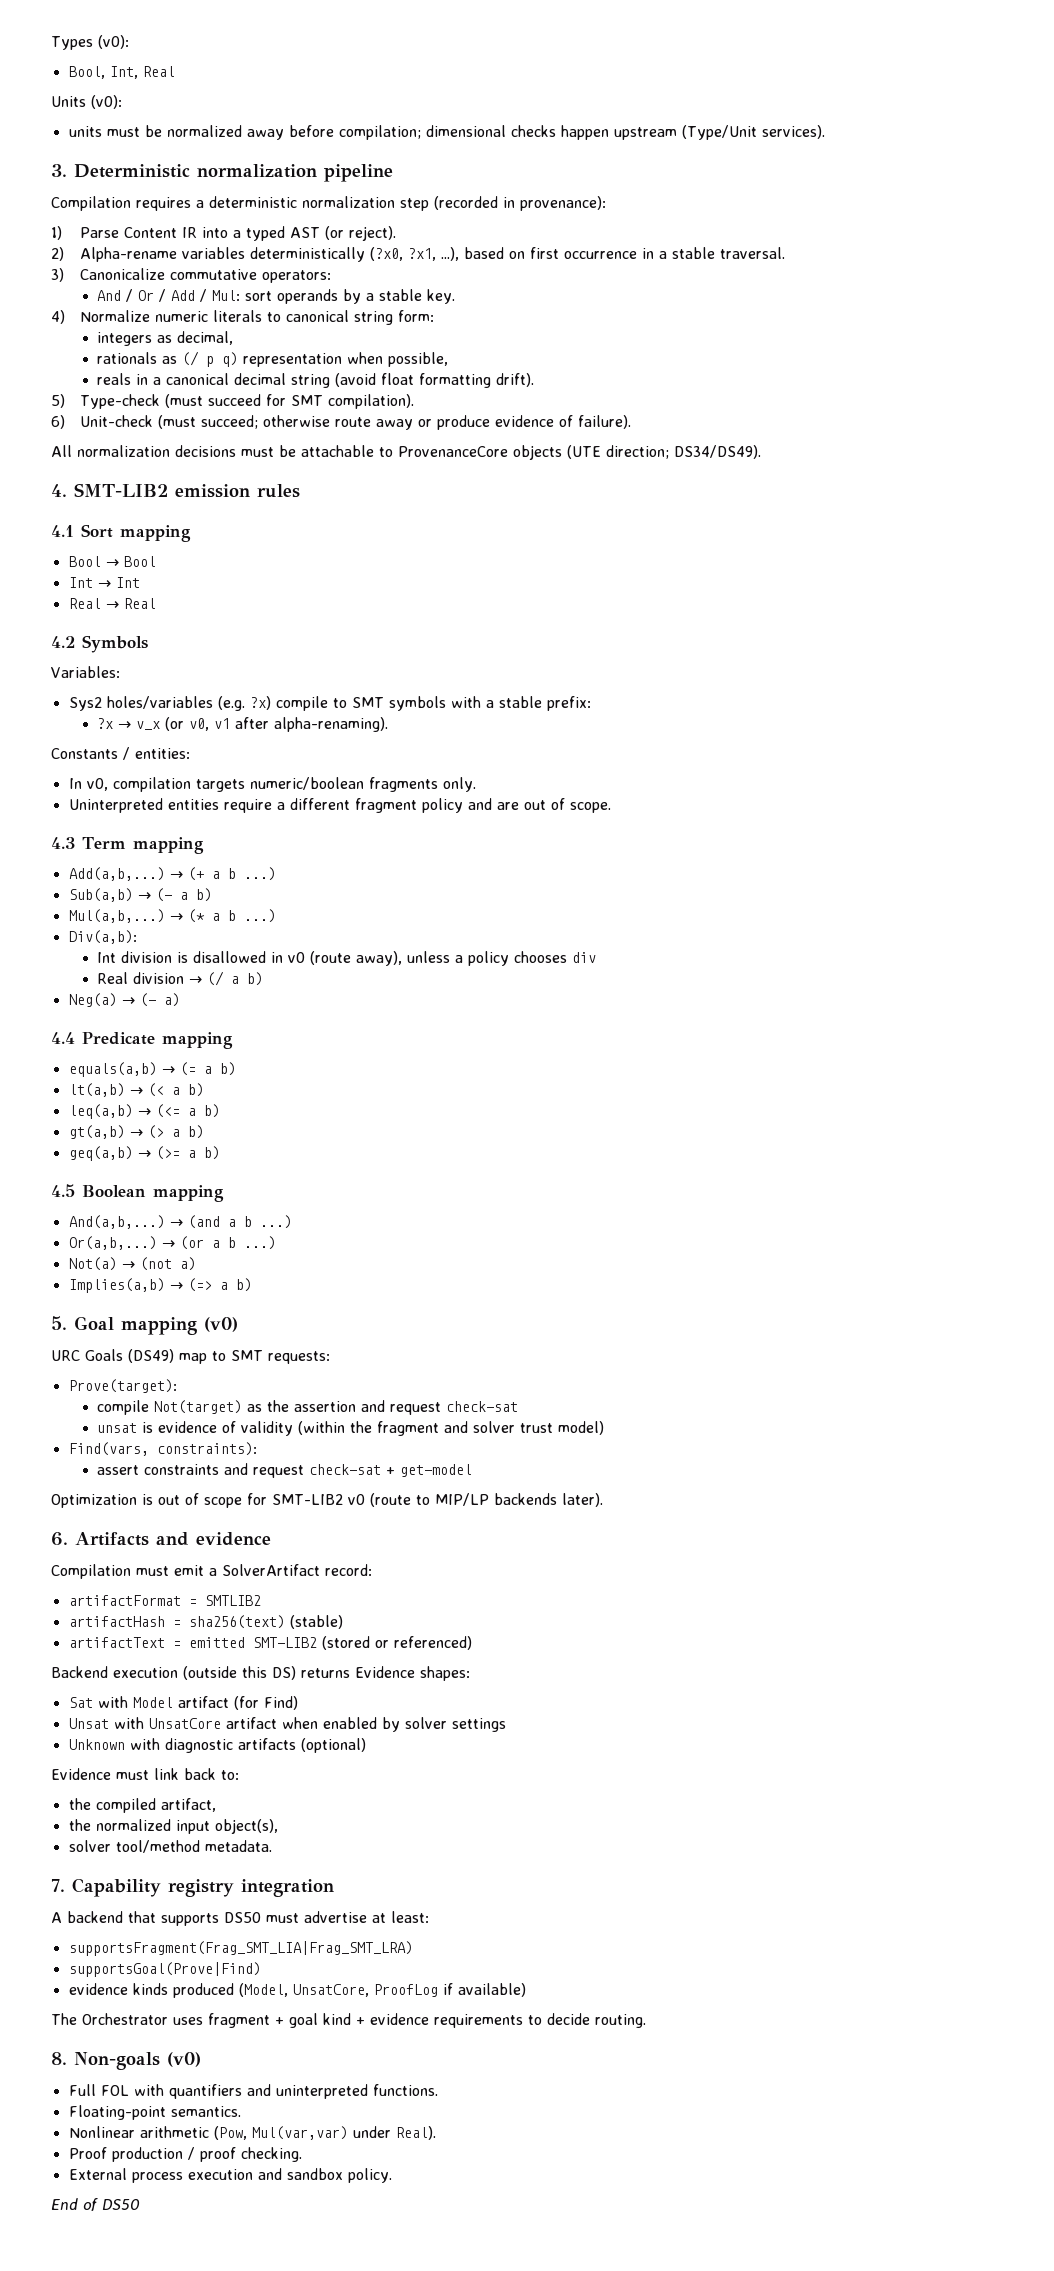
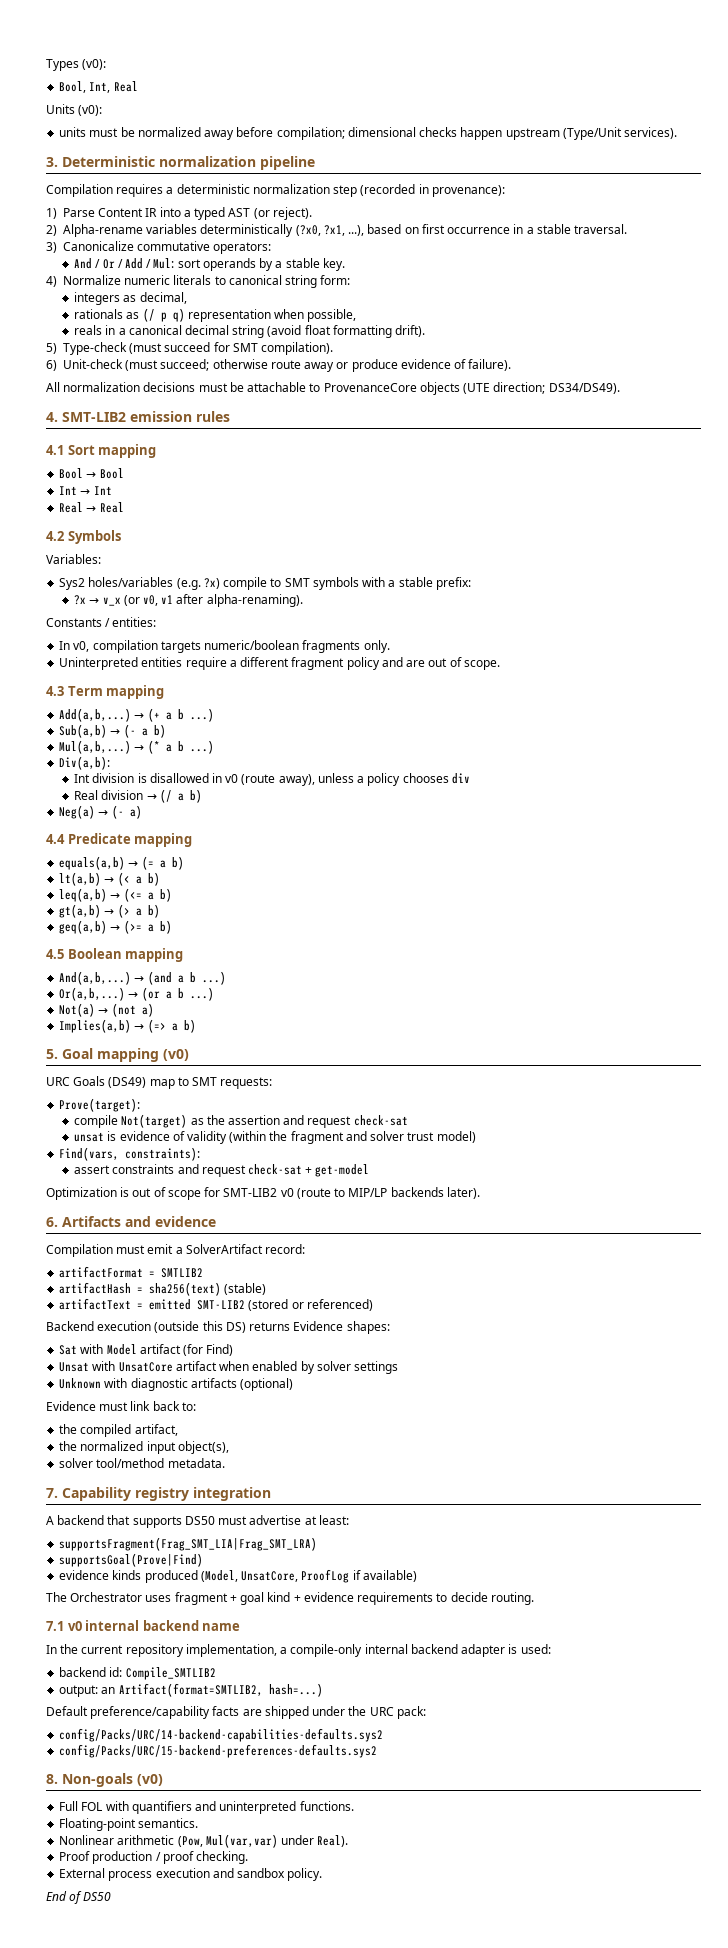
+ 7.1 v0 internal backend name
+ In the current repository implementation, a compile-only internal backend adapter is used:
+ backend id: Compile_SMTLIB2
+ output: an Artifact(format=SMTLIB2, hash=...)
+ Default preference/capability facts are shipped under the URC pack:
+ config/Packs/URC/14-backend-capabilities-defaults.sys2
+ config/Packs/URC/15-backend-preferences-defaults.sys2

